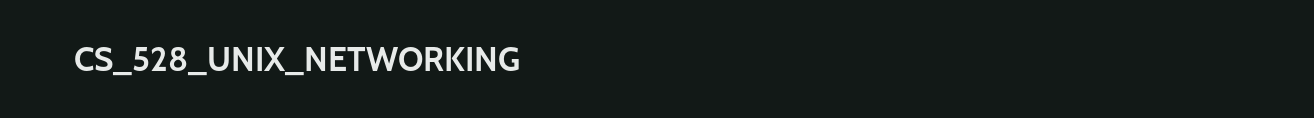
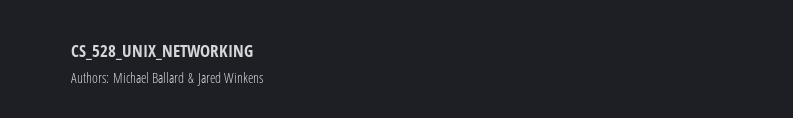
+ Authors: Michael Ballard & Jared Winkens

